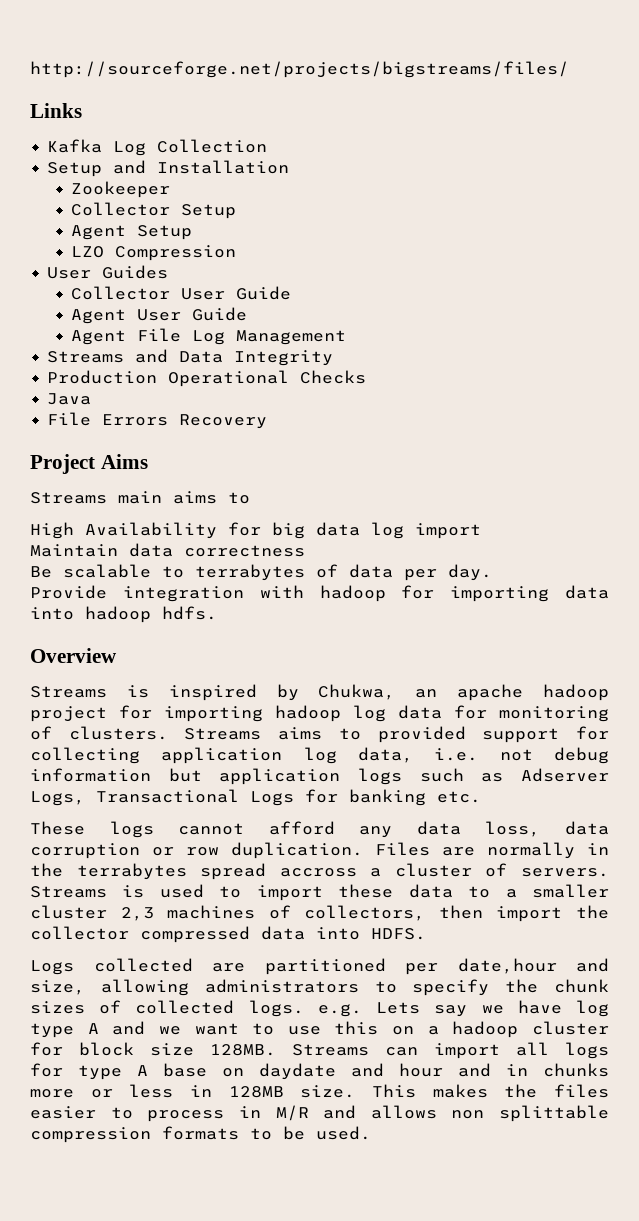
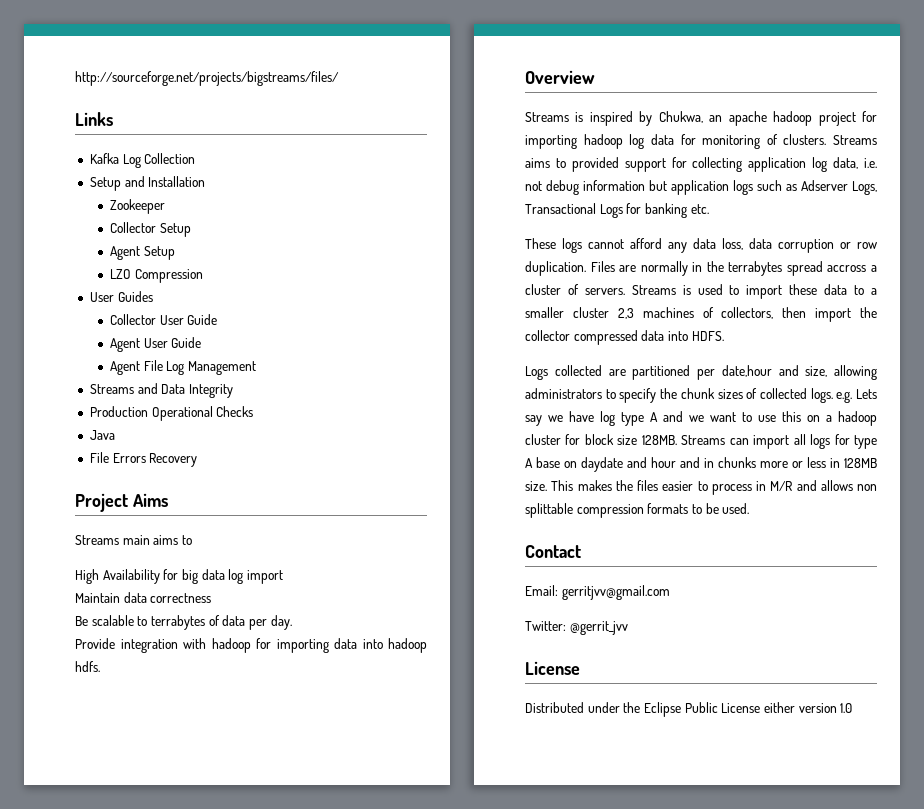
+ Contact
+ Email: gerritjvv@gmail.com
+ Twitter: @gerrit_jvv
+ License
+ Distributed under the Eclipse Public License either version 1.0

